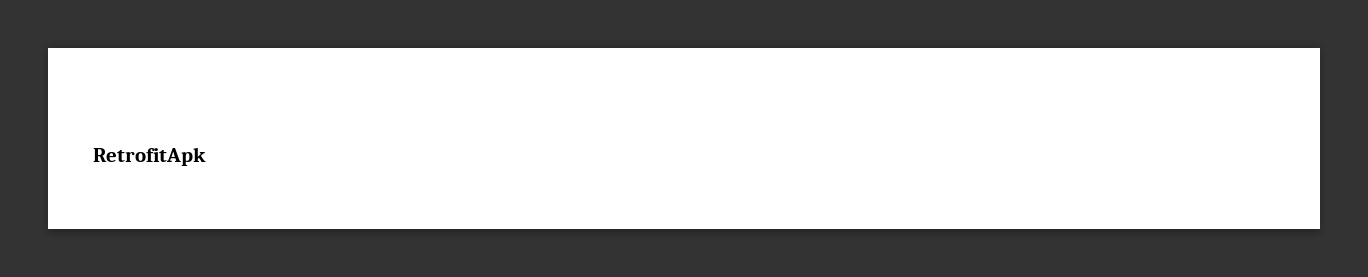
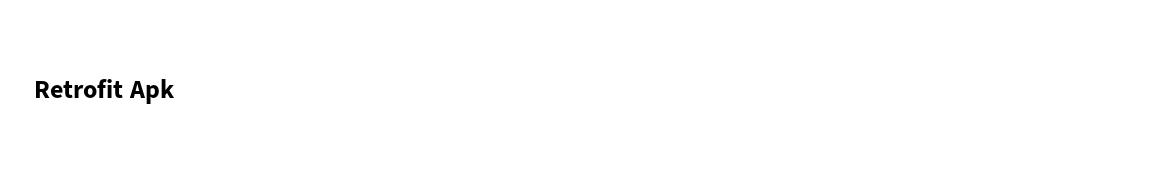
- RetrofitApk
+ Retrofit Apk

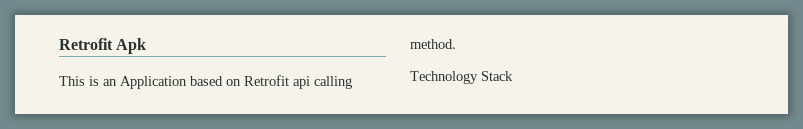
+ This is an Application based on Retrofit api calling method.
+ Technology Stack

